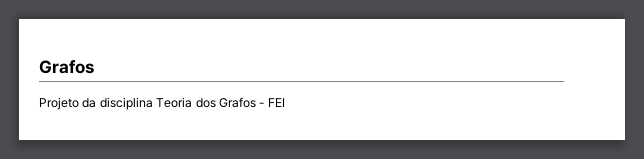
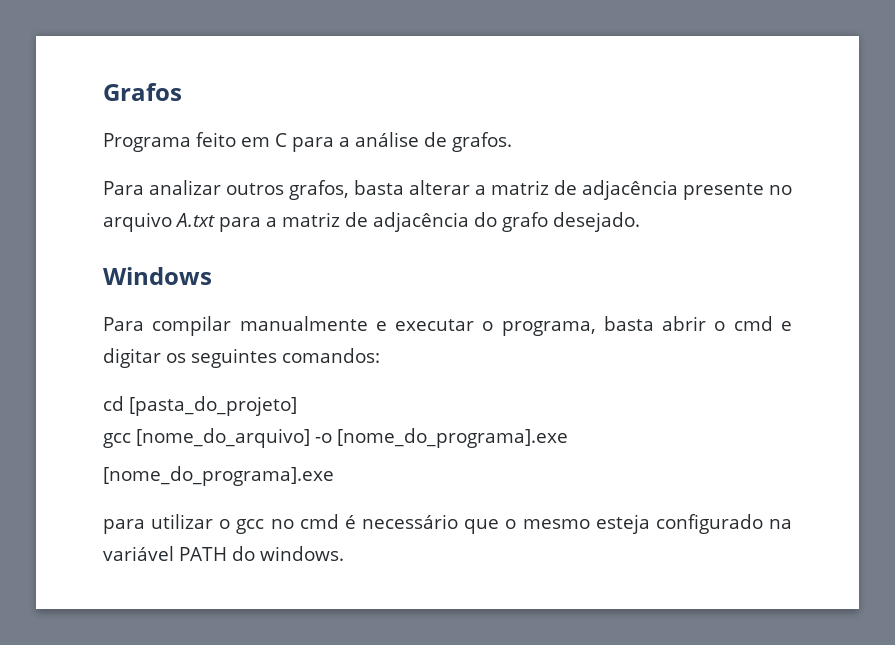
- Projeto da disciplina Teoria dos Grafos - FEI
+ Programa feito em C para a análise de grafos.
+ Para analizar outros grafos, basta alterar a matriz de adjacência presente no arquivo A.txt para a matriz de adjacência do grafo desejado.
+ Windows
+ Para compilar manualmente e executar o programa, basta abrir o cmd e digitar os seguintes comandos:
+ cd [pasta_do_projeto]
+ gcc [nome_do_arquivo] -o [nome_do_programa].exe
+ [nome_do_programa].exe
+ para utilizar o gcc no cmd é necessário que o mesmo esteja configurado na variável PATH do windows.

